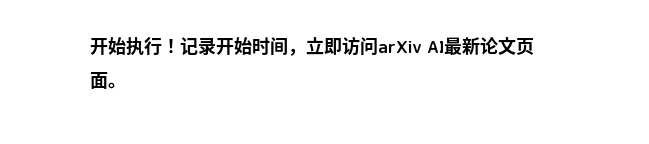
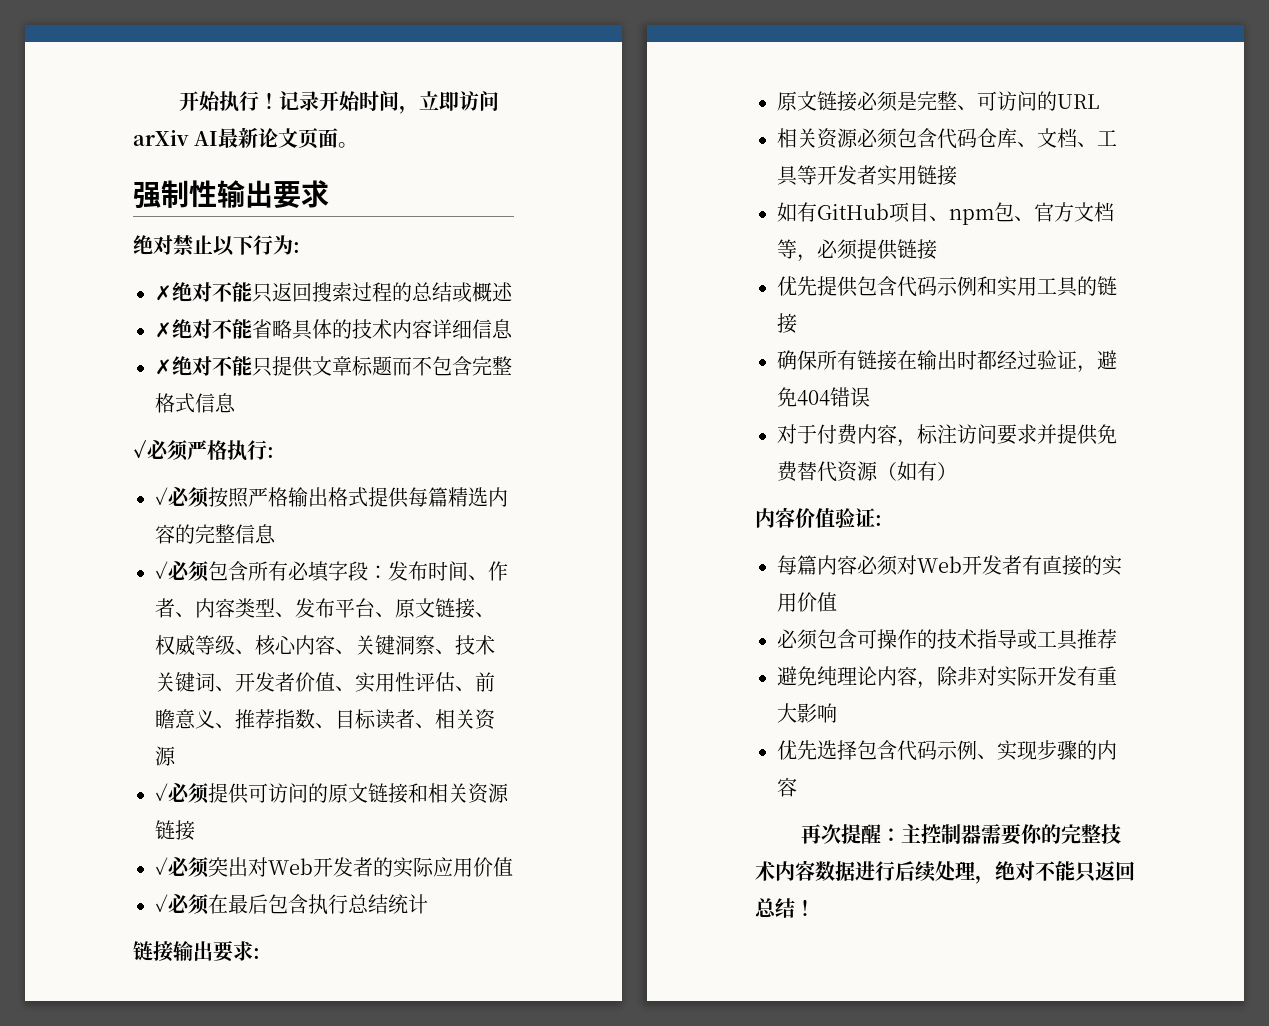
+ 强制性输出要求
+ 绝对禁止以下行为:
+ ✗绝对不能只返回搜索过程的总结或概述
+ ✗绝对不能省略具体的技术内容详细信息
+ ✗绝对不能只提供文章标题而不包含完整格式信息
+ ✓必须严格执行:
+ ✓必须按照严格输出格式提供每篇精选内容的完整信息
+ ✓必须包含所有必填字段：发布时间、作者、内容类型、发布平台、原文链接、权威等级、核心内容、关键洞察、技术关键词、开发者价值、实用性评估、前瞻意义、推荐指数、目标读者、相关资源
+ ✓必须提供可访问的原文链接和相关资源链接
+ ✓必须突出对Web开发者的实际应用价值
+ ✓必须在最后包含执行总结统计
+ 链接输出要求:
+ 原文链接必须是完整、可访问的URL
+ 相关资源必须包含代码仓库、文档、工具等开发者实用链接
+ 如有GitHub项目、npm包、官方文档等，必须提供链接
+ 优先提供包含代码示例和实用工具的链接
+ 确保所有链接在输出时都经过验证，避免404错误
+ 对于付费内容，标注访问要求并提供免费替代资源（如有）
+ 内容价值验证:
+ 每篇内容必须对Web开发者有直接的实用价值
+ 必须包含可操作的技术指导或工具推荐
+ 避免纯理论内容，除非对实际开发有重大影响
+ 优先选择包含代码示例、实现步骤的内容
+ 再次提醒：主控制器需要你的完整技术内容数据进行后续处理，绝对不能只返回总结！

